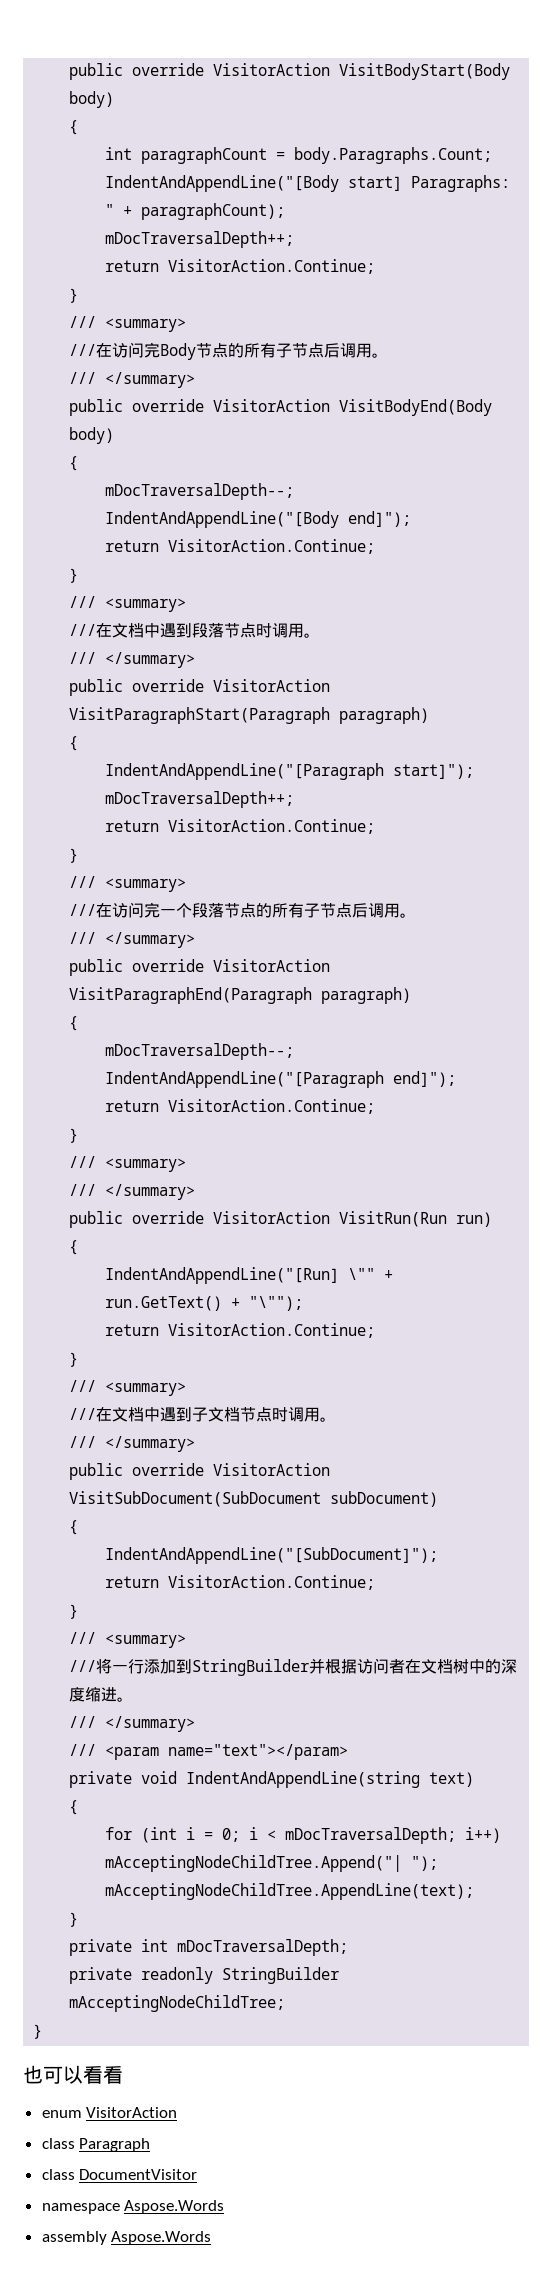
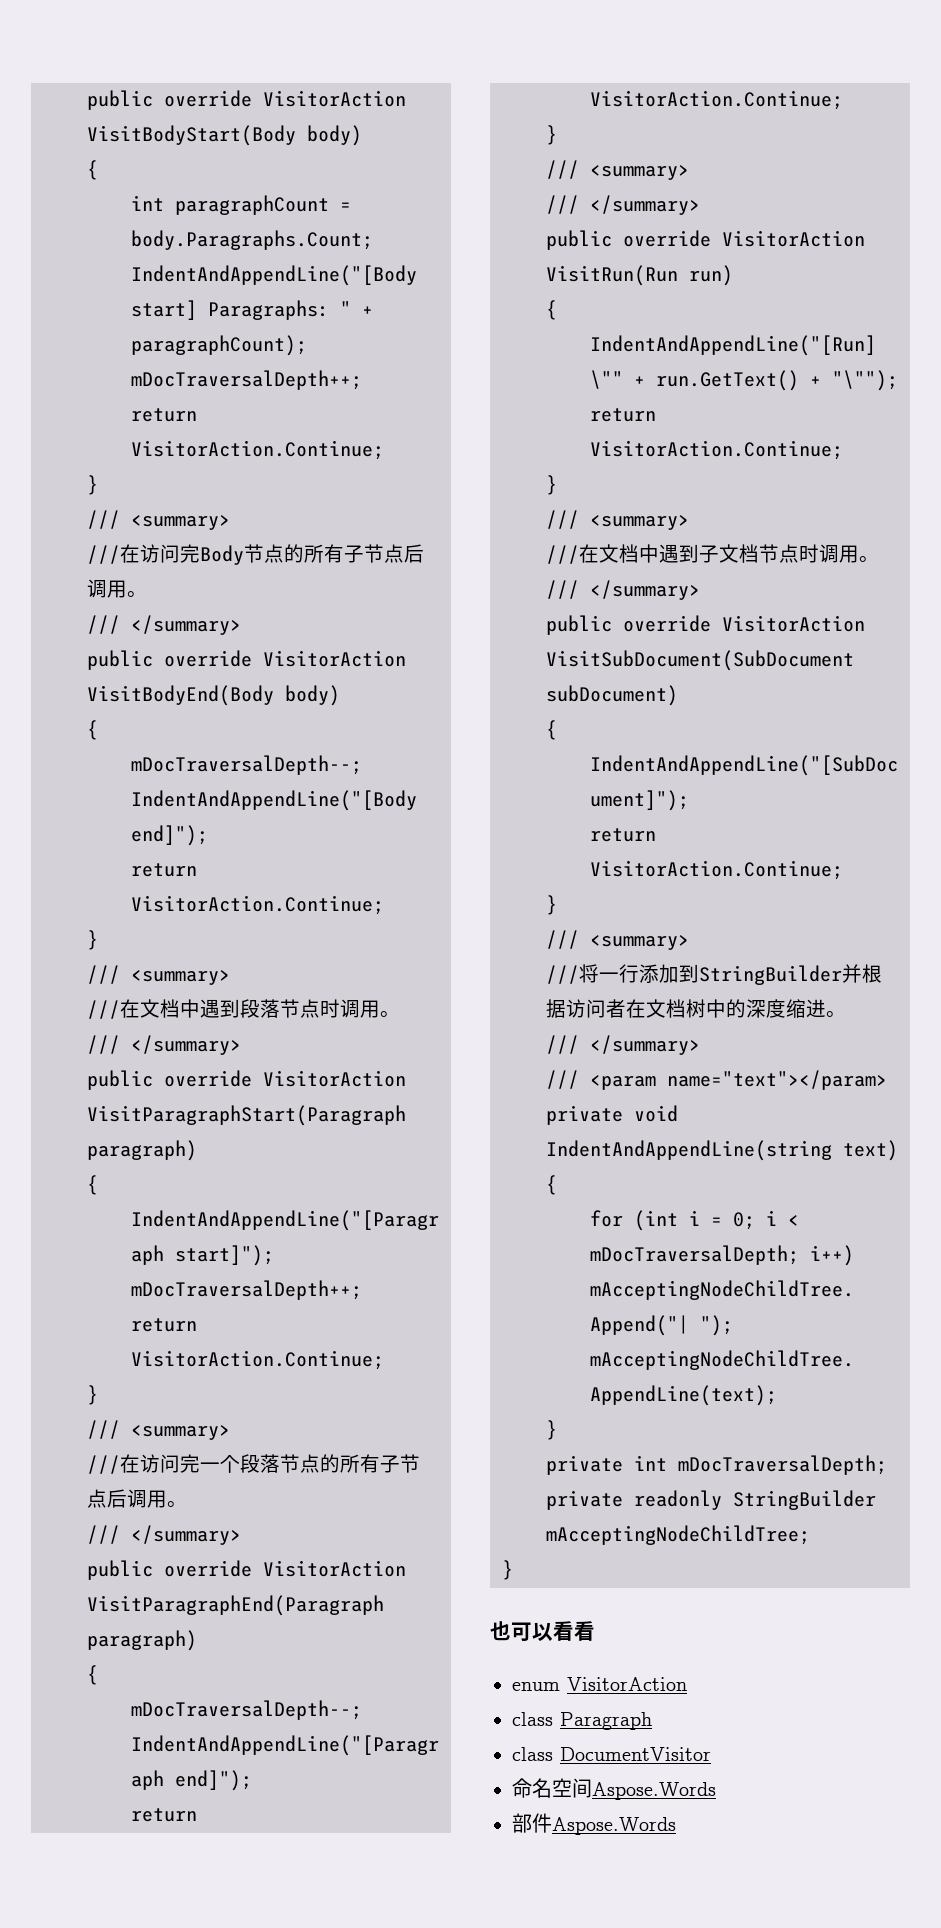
- namespace Aspose.Words
+ 命名空间Aspose.Words
- assembly Aspose.Words
+ 部件Aspose.Words

